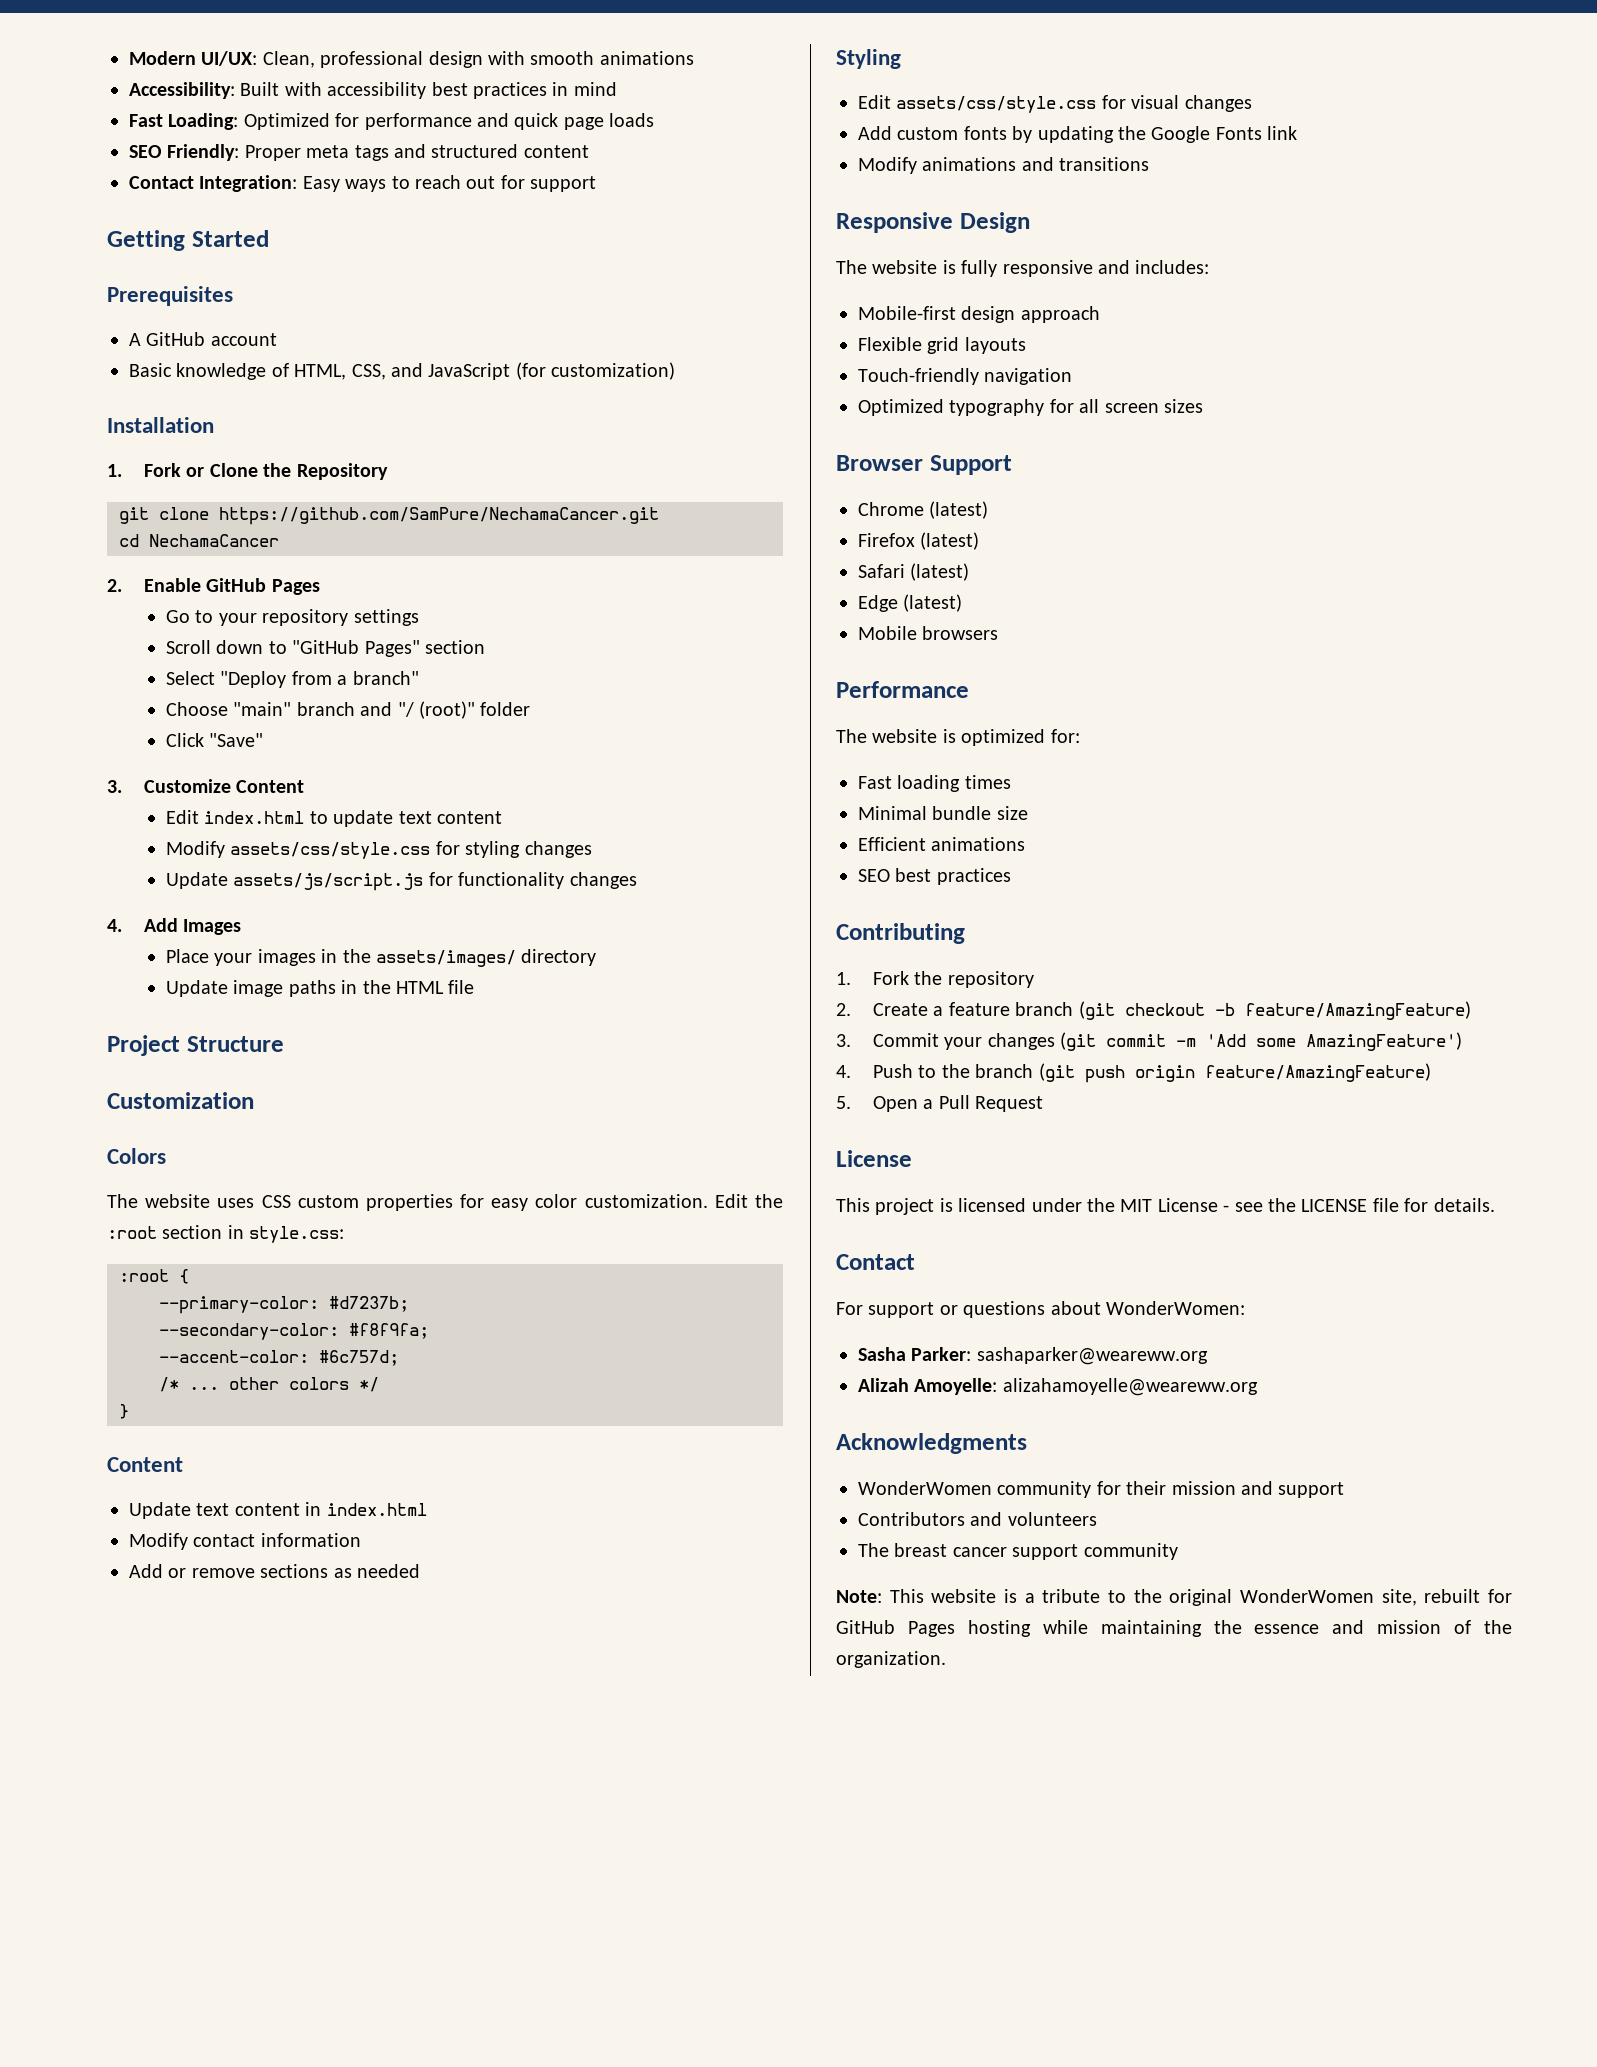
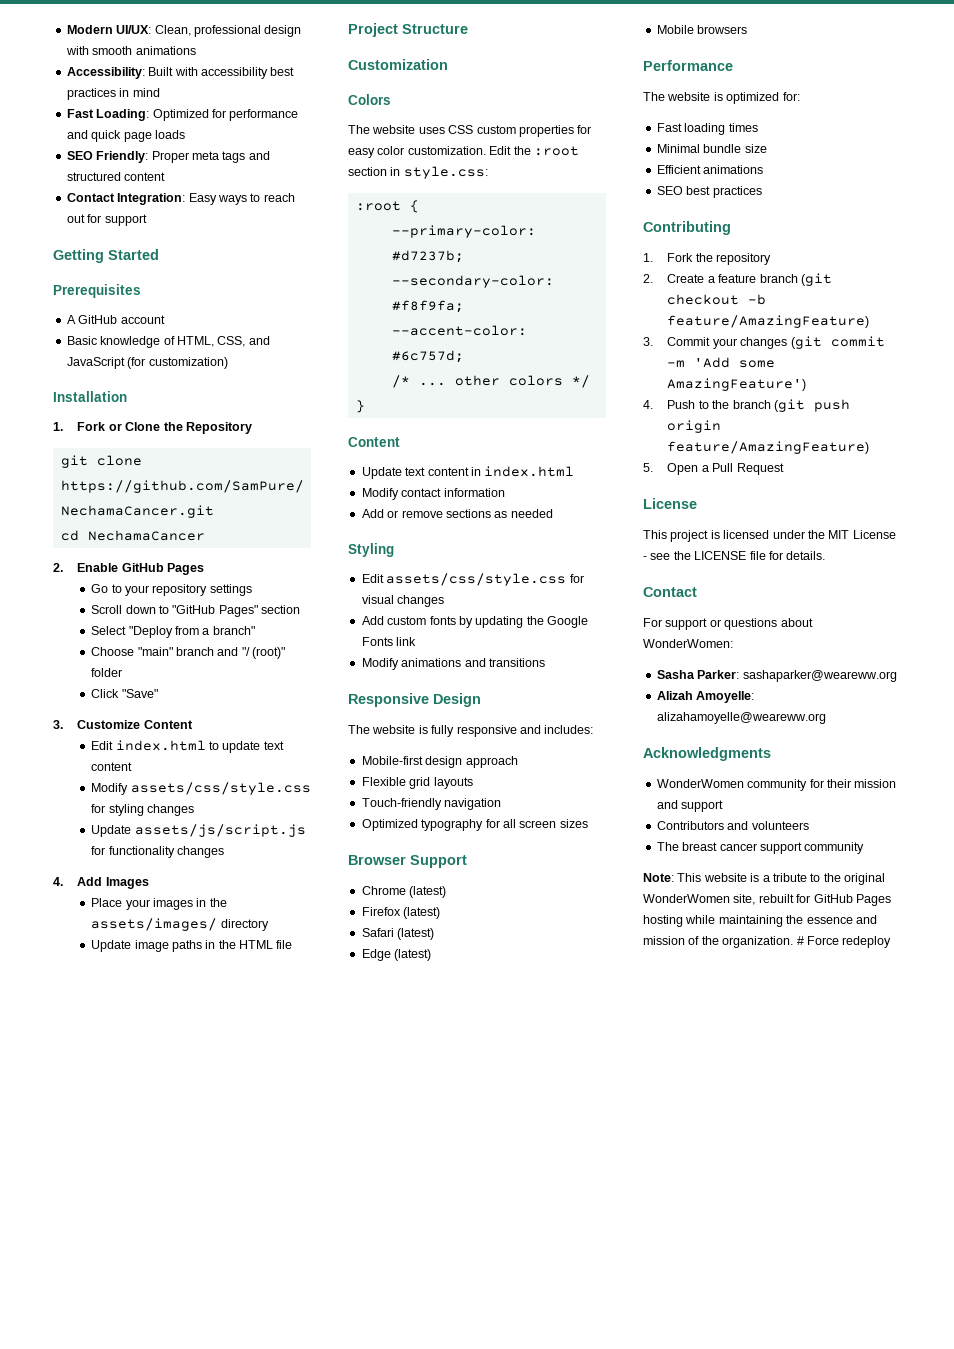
+ # Force redeploy

